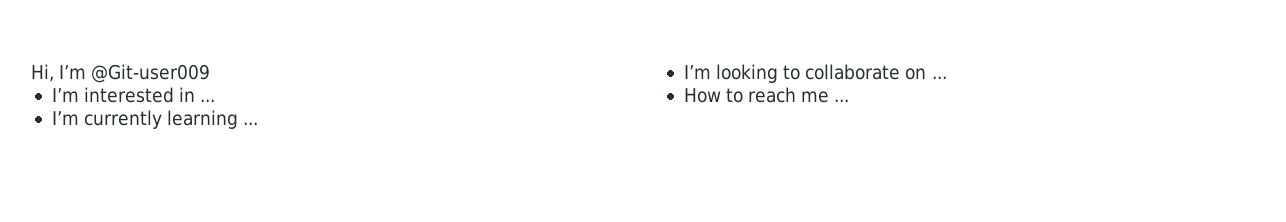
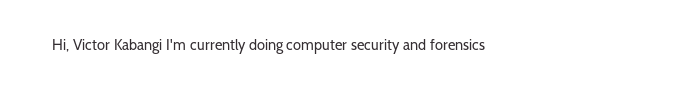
- Hi, I’m @Git-user009
- I’m interested in ...
- I’m currently learning ...
- I’m looking to collaborate on ...
- How to reach me ...
+ Hi, Victor Kabangi I'm currently doing computer security and forensics

